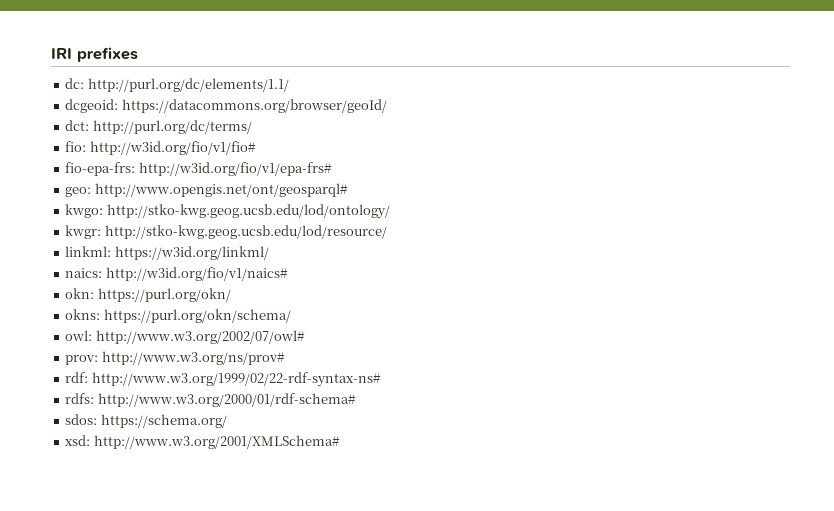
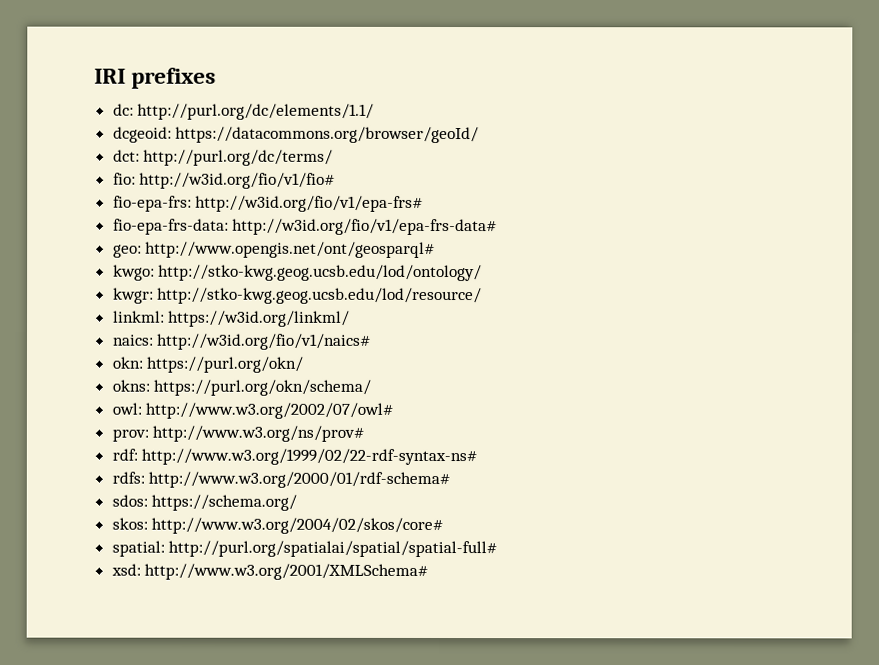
+ fio-epa-frs-data: http://w3id.org/fio/v1/epa-frs-data#
+ skos: http://www.w3.org/2004/02/skos/core#
+ spatial: http://purl.org/spatialai/spatial/spatial-full#

